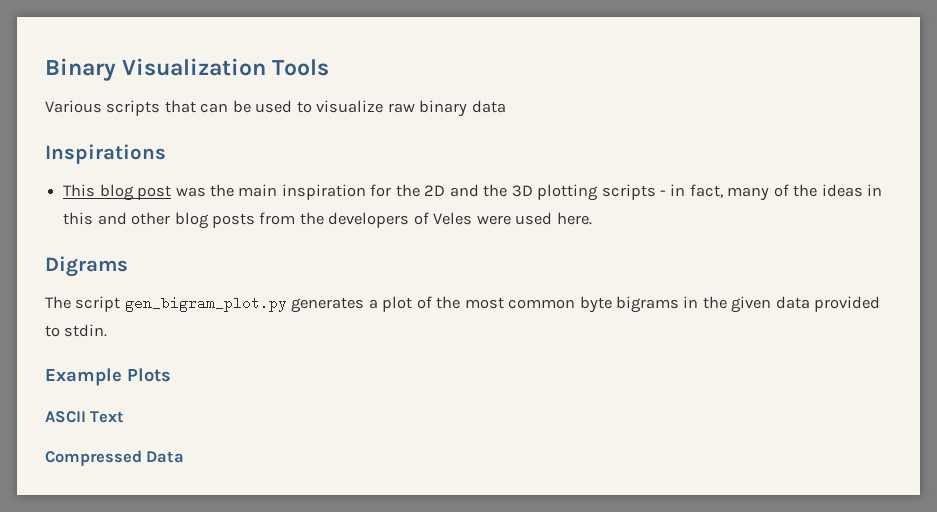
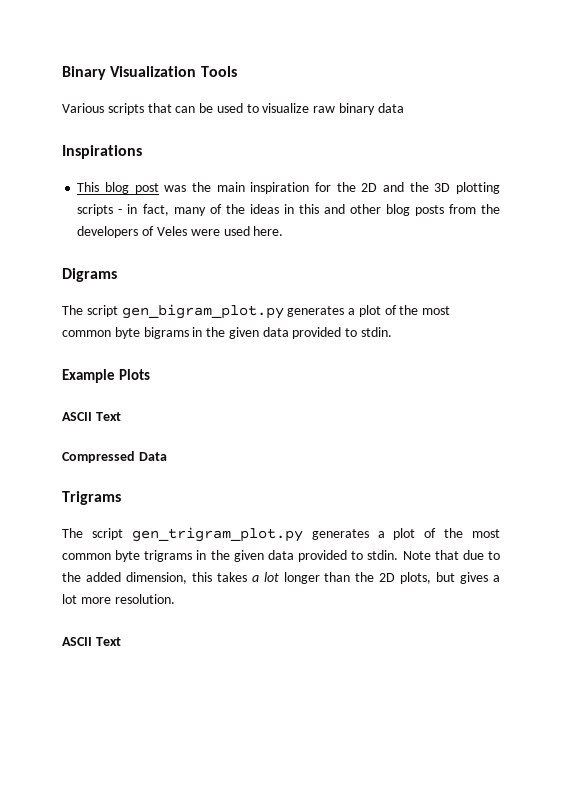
+ Trigrams
+ The script gen_trigram_plot.py generates a plot of the most common byte trigrams in the given data provided to stdin. Note that due to the added dimension, this takes a lot longer than the 2D plots, but gives a lot more resolution.
+ ASCII Text

